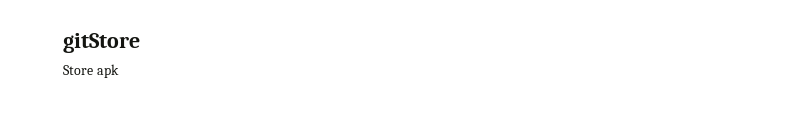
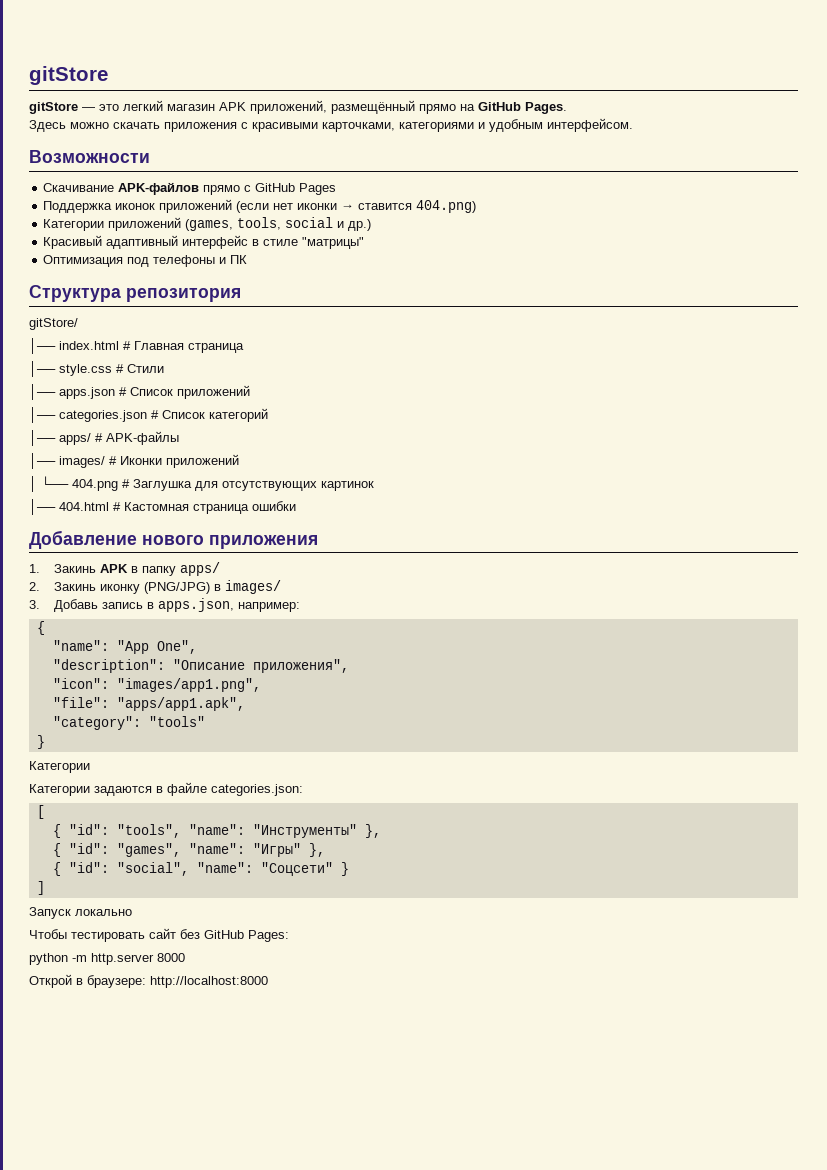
- Store apk
+ gitStore — это легкий магазин APK приложений, размещённый прямо на GitHub Pages.
+ Здесь можно скачать приложения с красивыми карточками, категориями и удобным интерфейсом.
+ Возможности
+ Скачивание APK-файлов прямо с GitHub Pages
+ Поддержка иконок приложений (если нет иконки → ставится 404.png)
+ Категории приложений (games, tools, social и др.)
+ Красивый адаптивный интерфейс в стиле "матрицы"
+ Оптимизация под телефоны и ПК
+ Структура репозитория
+ gitStore/
+ │── index.html # Главная страница
+ │── style.css # Стили
+ │── apps.json # Список приложений
+ │── categories.json # Список категорий
+ │── apps/ # APK-файлы
+ │── images/ # Иконки приложений
+ │ └── 404.png # Заглушка для отсутствующих картинок
+ │── 404.html # Кастомная страница ошибки
+ Добавление нового приложения
+ 1. Закинь APK в папку apps/
+ 2. Закинь иконку (PNG/JPG) в images/
+ 3. Добавь запись в apps.json, например:
+ {
+ "name": "App One",
+ "description": "Описание приложения",
+ "icon": "images/app1.png",
+ "file": "apps/app1.apk",
+ "category": "tools"
+ }
+ Категории
+ Категории задаются в файле categories.json:
+ [
+ { "id": "tools", "name": "Инструменты" },
+ { "id": "games", "name": "Игры" },
+ { "id": "social", "name": "Соцсети" }
+ ]
+ Запуск локально
+ Чтобы тестировать сайт без GitHub Pages:
+ python -m http.server 8000
+ Открой в браузере: http://localhost:8000

